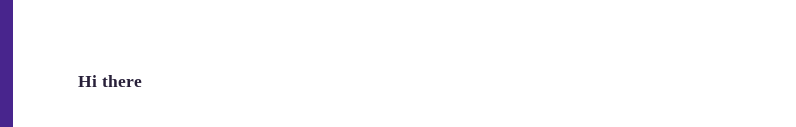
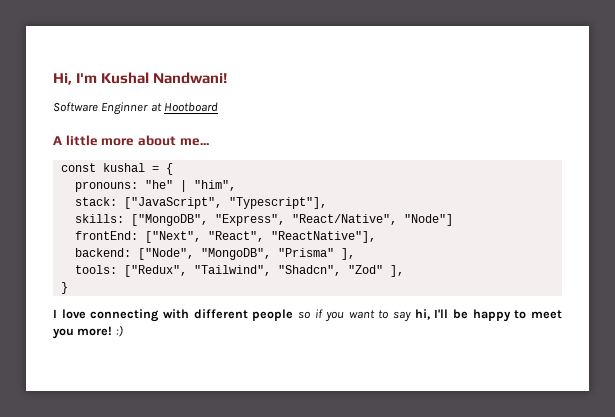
- Hi there
+ Hi, I'm Kushal Nandwani!
+ Software Enginner at Hootboard
+ A little more about me...
+ const kushal = {
+ pronouns: "he" | "him",
+ stack: ["JavaScript", "Typescript"],
+ skills: ["MongoDB", "Express", "React/Native", "Node"]
+ frontEnd: ["Next", "React", "ReactNative"],
+ backend: ["Node", "MongoDB", "Prisma" ],
+ tools: ["Redux", "Tailwind", "Shadcn", "Zod" ],
+ }
+ I love connecting with different people so if you want to say hi, I'll be happy to meet you more! :)

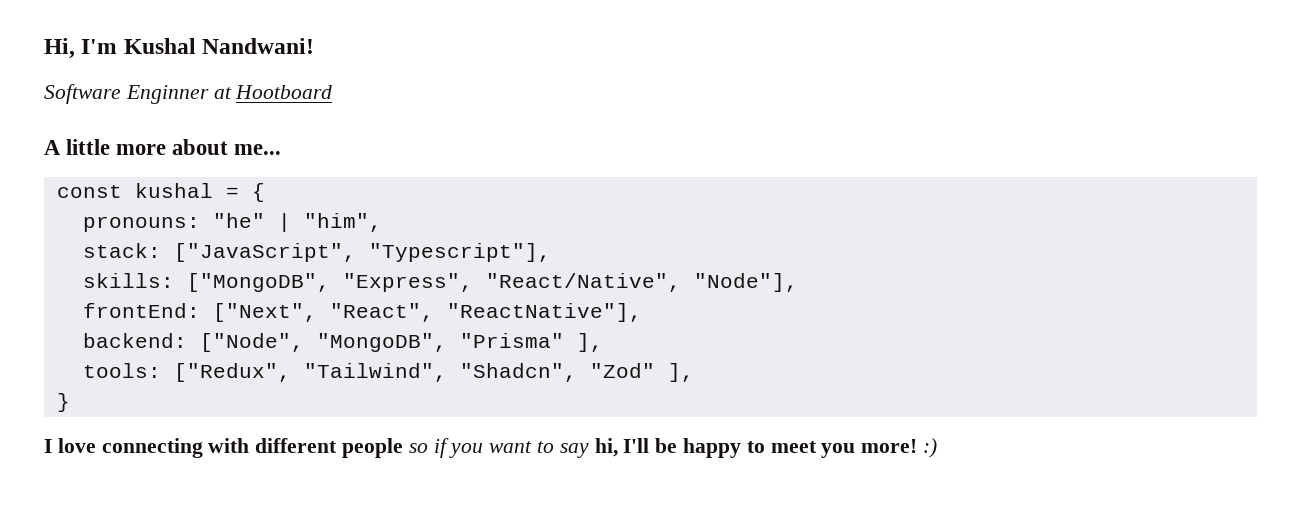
- skills: ["MongoDB", "Express", "React/Native", "Node"]
+ skills: ["MongoDB", "Express", "React/Native", "Node"],

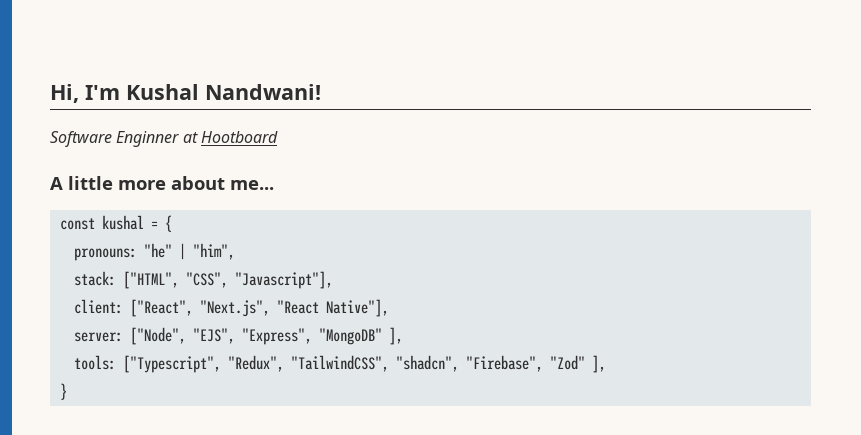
- stack: ["JavaScript", "Typescript"],
- skills: ["MongoDB", "Express", "React/Native", "Node"],
- frontEnd: ["Next", "React", "ReactNative"],
- backend: ["Node", "MongoDB", "Prisma" ],
- tools: ["Redux", "Tailwind", "Shadcn", "Zod" ],
+ stack: ["HTML", "CSS", "Javascript"],
+ client: ["React", "Next.js", "React Native"],
+ server: ["Node", "EJS", "Express", "MongoDB" ],
+ tools: ["Typescript", "Redux", "TailwindCSS", "shadcn", "Firebase", "Zod" ],
  }
- I love connecting with different people so if you want to say hi, I'll be happy to meet you more! :)

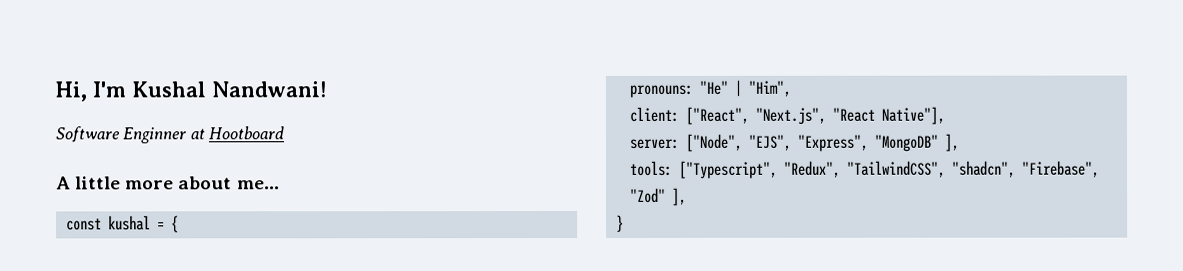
- pronouns: "he" | "him",
- stack: ["HTML", "CSS", "Javascript"],
+ pronouns: "He" | "Him",

